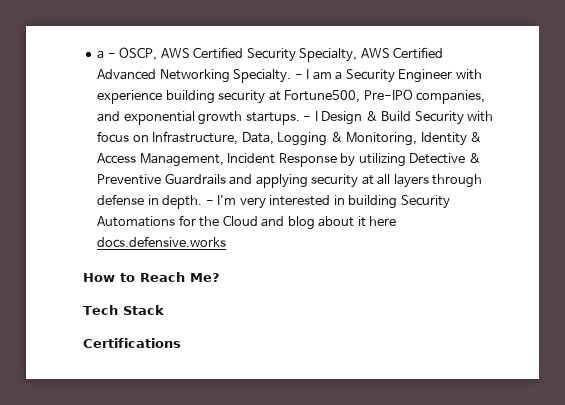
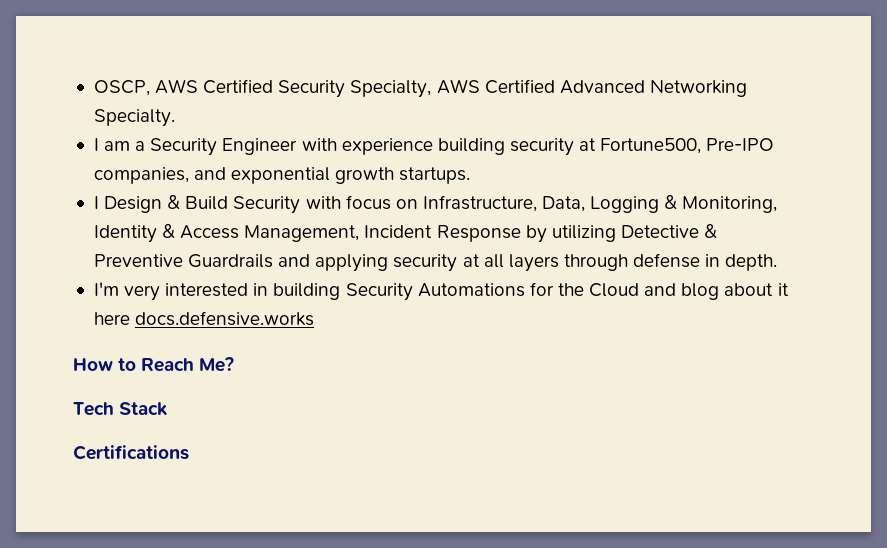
- a - OSCP, AWS Certified Security Specialty, AWS Certified Advanced Networking Specialty. - I am a Security Engineer with experience building security at Fortune500, Pre-IPO companies, and exponential growth startups. - I Design & Build Security with focus on Infrastructure, Data, Logging & Monitoring, Identity & Access Management, Incident Response by utilizing Detective & Preventive Guardrails and applying security at all layers through defense in depth. - I'm very interested in building Security Automations for the Cloud and blog about it here docs.defensive.works
+ OSCP, AWS Certified Security Specialty, AWS Certified Advanced Networking Specialty.
+ I am a Security Engineer with experience building security at Fortune500, Pre-IPO companies, and exponential growth startups.
+ I Design & Build Security with focus on Infrastructure, Data, Logging & Monitoring, Identity & Access Management, Incident Response by utilizing Detective & Preventive Guardrails and applying security at all layers through defense in depth.
+ I'm very interested in building Security Automations for the Cloud and blog about it here docs.defensive.works

